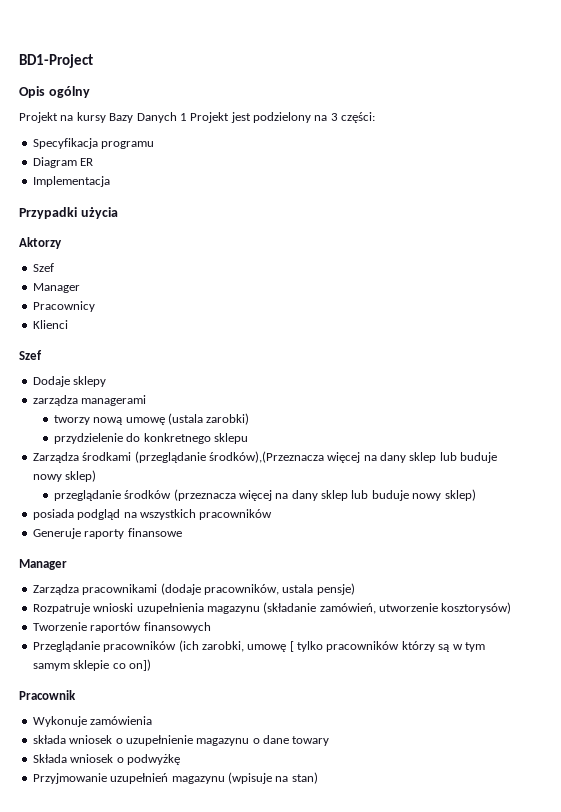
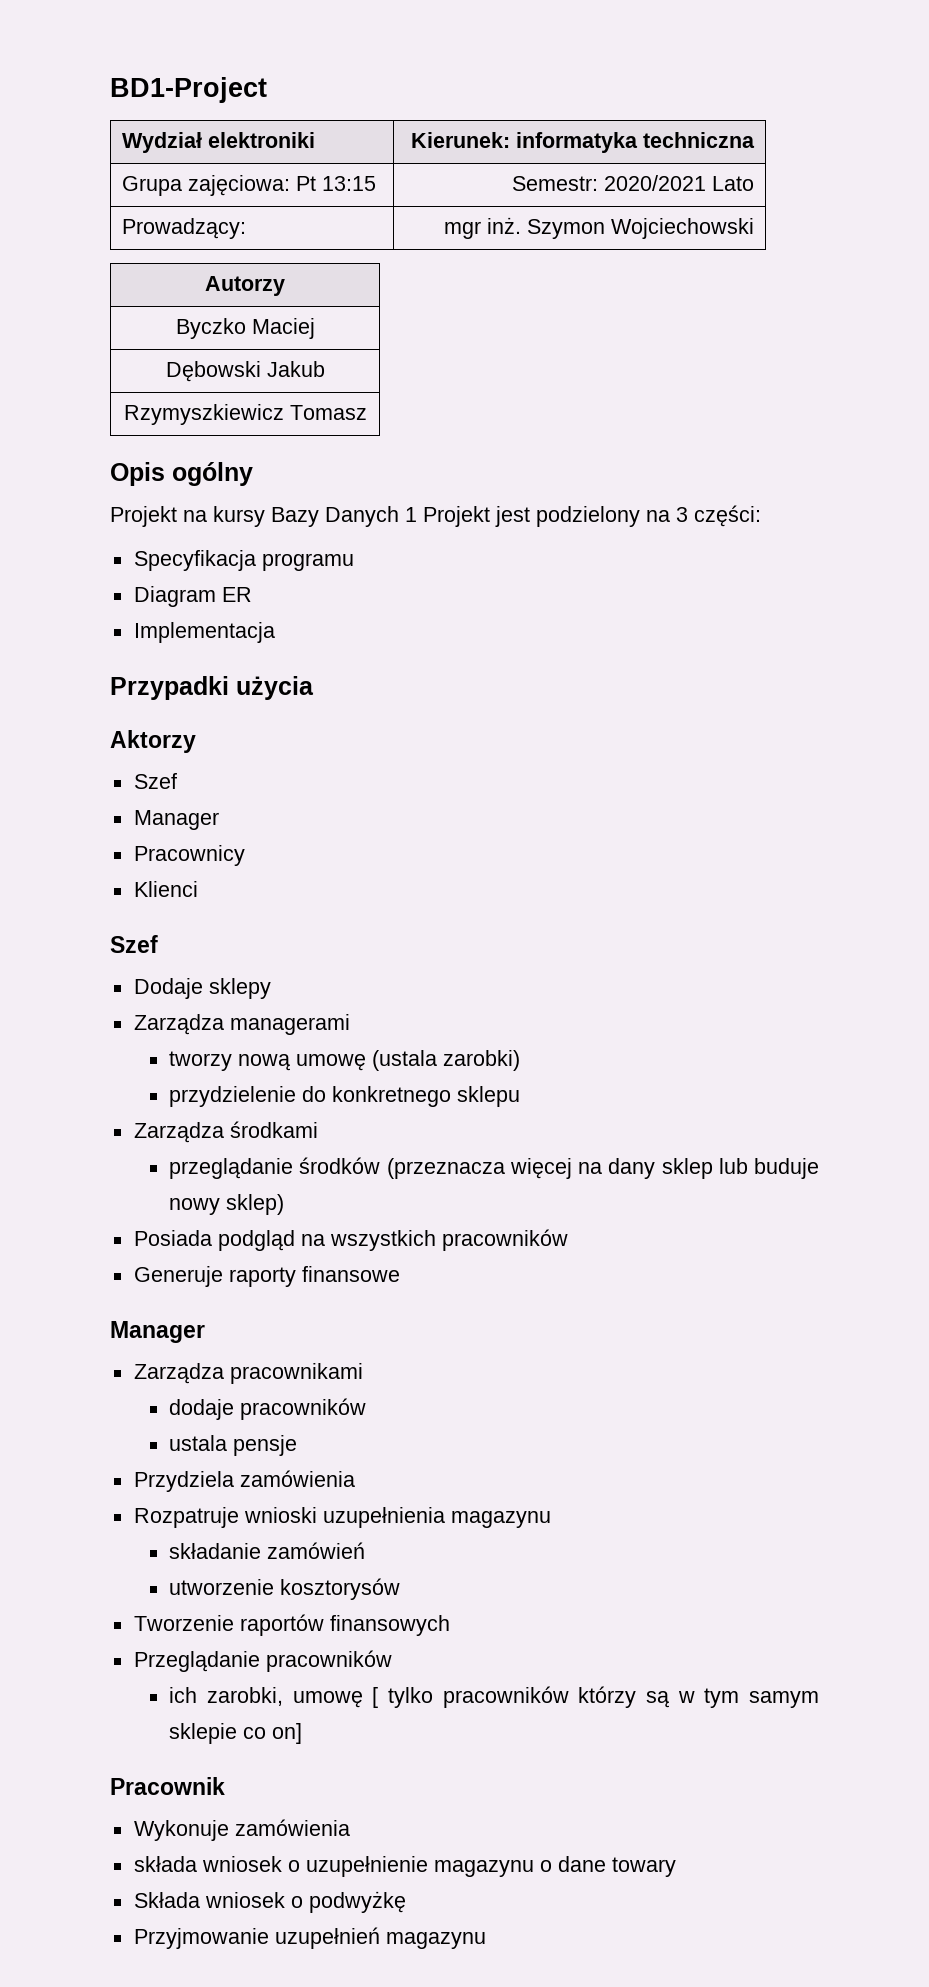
+ Wydział elektroniki | Kierunek: informatyka techniczna
+ Grupa zajęciowa: Pt 13:15 | Semestr: 2020/2021 Lato
+ Prowadzący: | mgr inż. Szymon Wojciechowski
+ Autorzy
+ Byczko Maciej
+ Dębowski Jakub
+ Rzymyszkiewicz Tomasz
- zarządza managerami
+ Zarządza managerami
- Zarządza środkami (przeglądanie środków),(Przeznacza więcej na dany sklep lub buduje nowy sklep)
+ Zarządza środkami
- posiada podgląd na wszystkich pracowników
+ Posiada podgląd na wszystkich pracowników
- Zarządza pracownikami (dodaje pracowników, ustala pensje)
+ Zarządza pracownikami
+ dodaje pracowników
+ ustala pensje
+ Przydziela zamówienia
- Rozpatruje wnioski uzupełnienia magazynu (składanie zamówień, utworzenie kosztorysów)
+ Rozpatruje wnioski uzupełnienia magazynu
+ składanie zamówień
+ utworzenie kosztorysów
- Przeglądanie pracowników (ich zarobki, umowę [ tylko pracowników którzy są w tym samym sklepie co on])
+ Przeglądanie pracowników
+ ich zarobki, umowę [ tylko pracowników którzy są w tym samym sklepie co on]
- Przyjmowanie uzupełnień magazynu (wpisuje na stan)
+ Przyjmowanie uzupełnień magazynu

